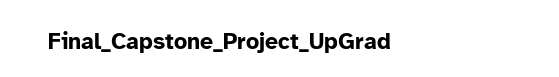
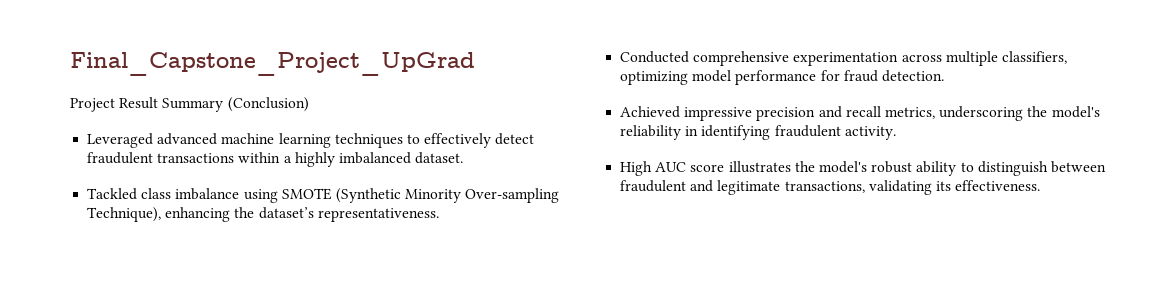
+ Project Result Summary (Conclusion)
+ Leveraged advanced machine learning techniques to effectively detect fraudulent transactions within a highly imbalanced dataset.
+ Tackled class imbalance using SMOTE (Synthetic Minority Over-sampling Technique), enhancing the dataset’s representativeness.
+ Conducted comprehensive experimentation across multiple classifiers, optimizing model performance for fraud detection.
+ Achieved impressive precision and recall metrics, underscoring the model's reliability in identifying fraudulent activity.
+ High AUC score illustrates the model's robust ability to distinguish between fraudulent and legitimate transactions, validating its effectiveness.

